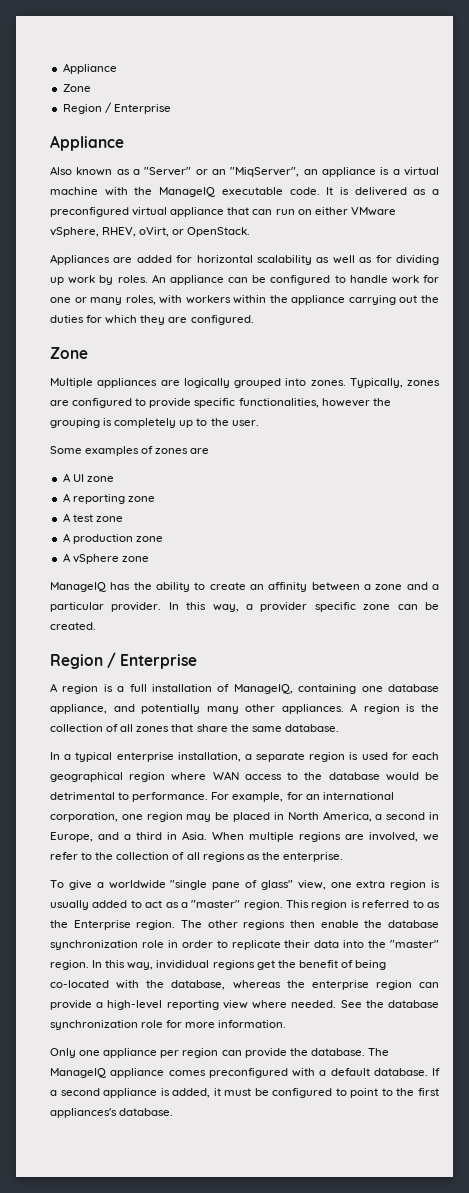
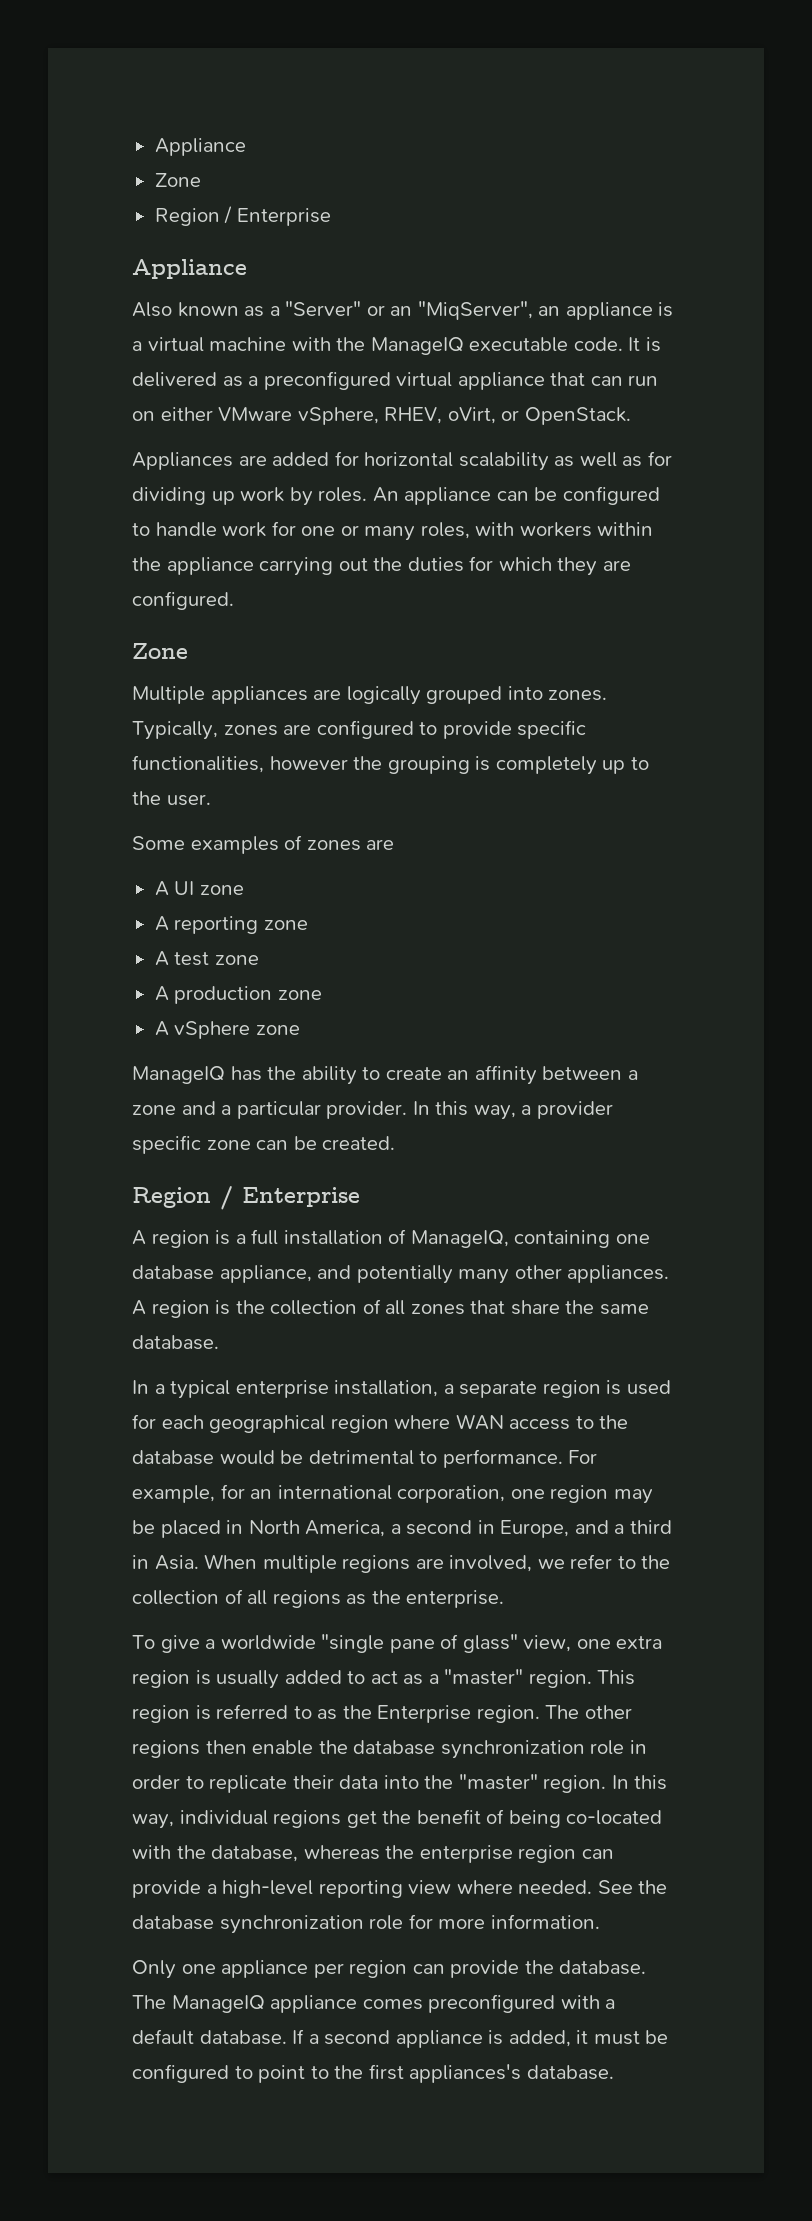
- In this way, invididual regions get the benefit of being co-located with the database, whereas the enterprise region can provide a high-level reporting view where needed.
+ In this way, individual regions get the benefit of being co-located with the database, whereas the enterprise region can provide a high-level reporting view where needed.

